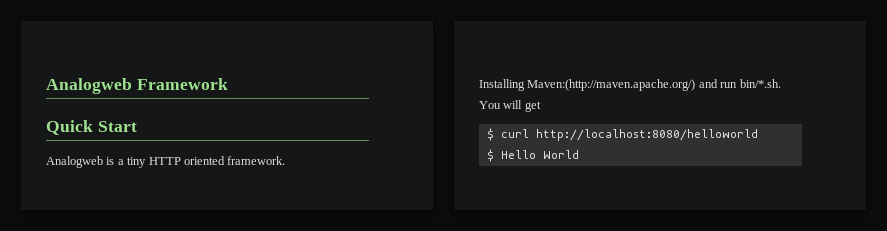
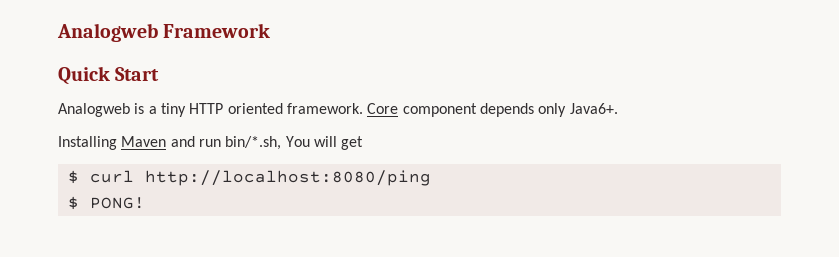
+ Core component depends only Java6+.
- Installing Maven:(http://maven.apache.org/) and run bin/*.sh. You will get
+ Installing Maven and run bin/*.sh, You will get
- $ curl http://localhost:8080/helloworld
- $ Hello World
+ $ curl http://localhost:8080/ping
+ $ PONG!

